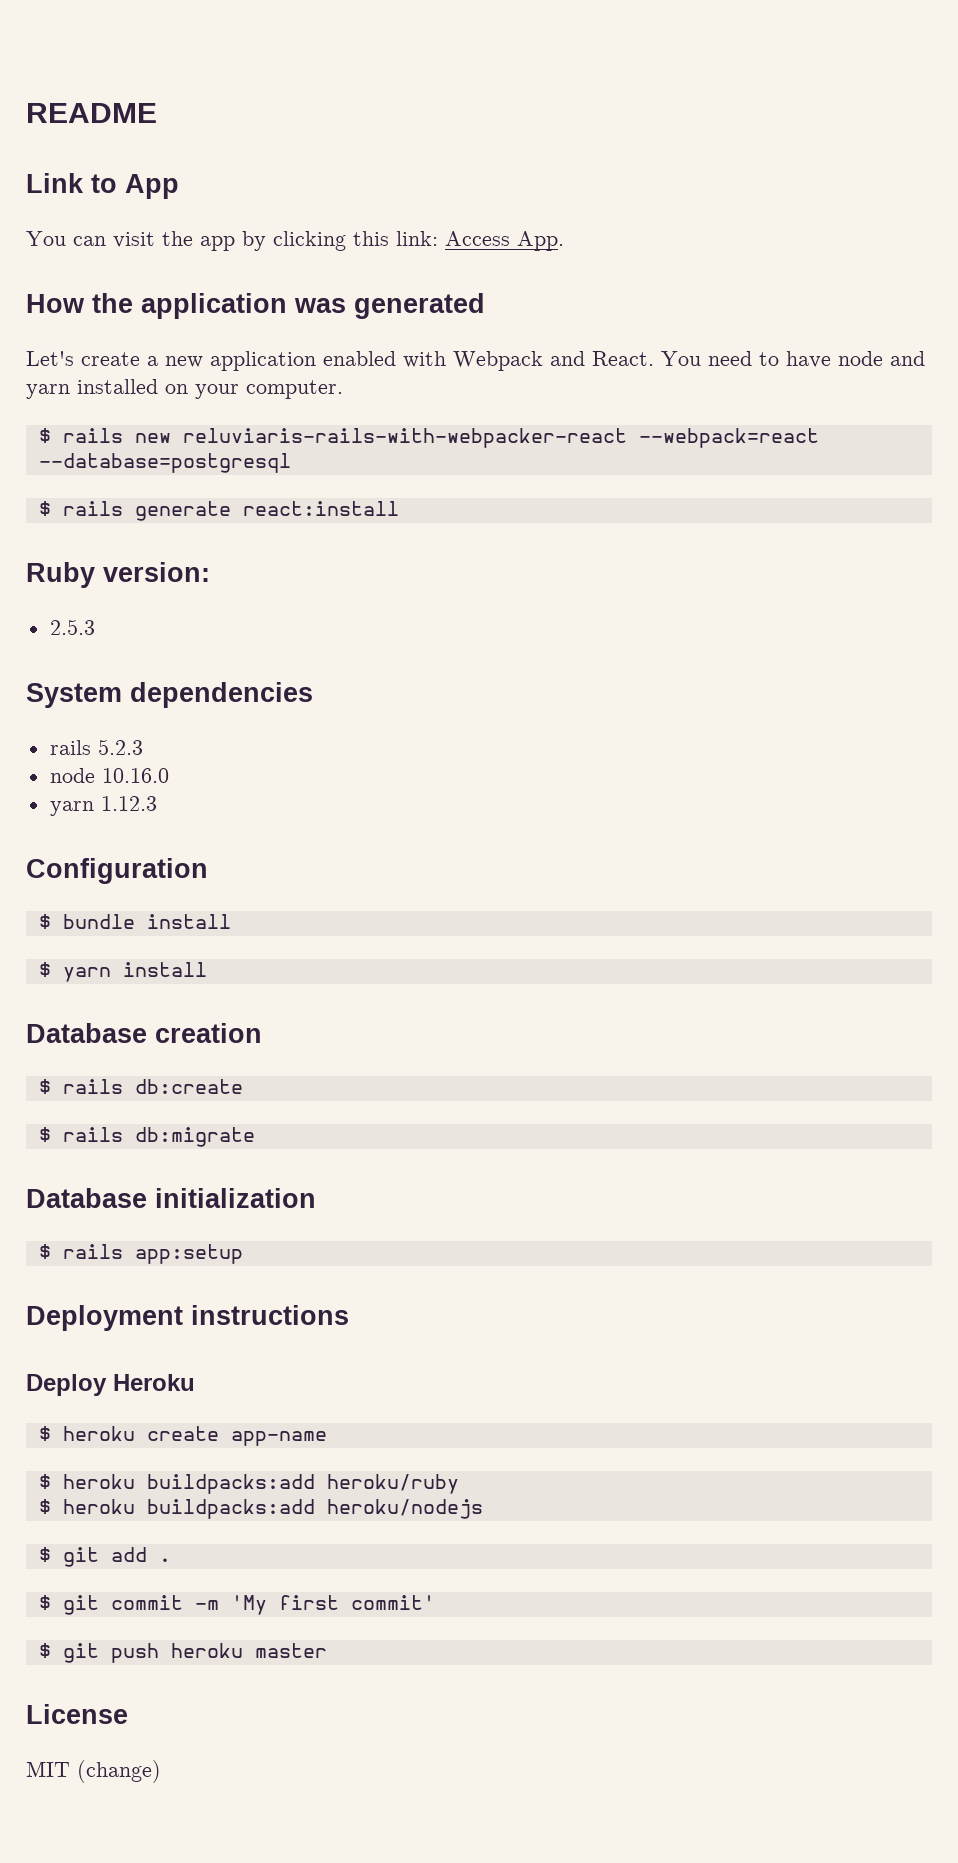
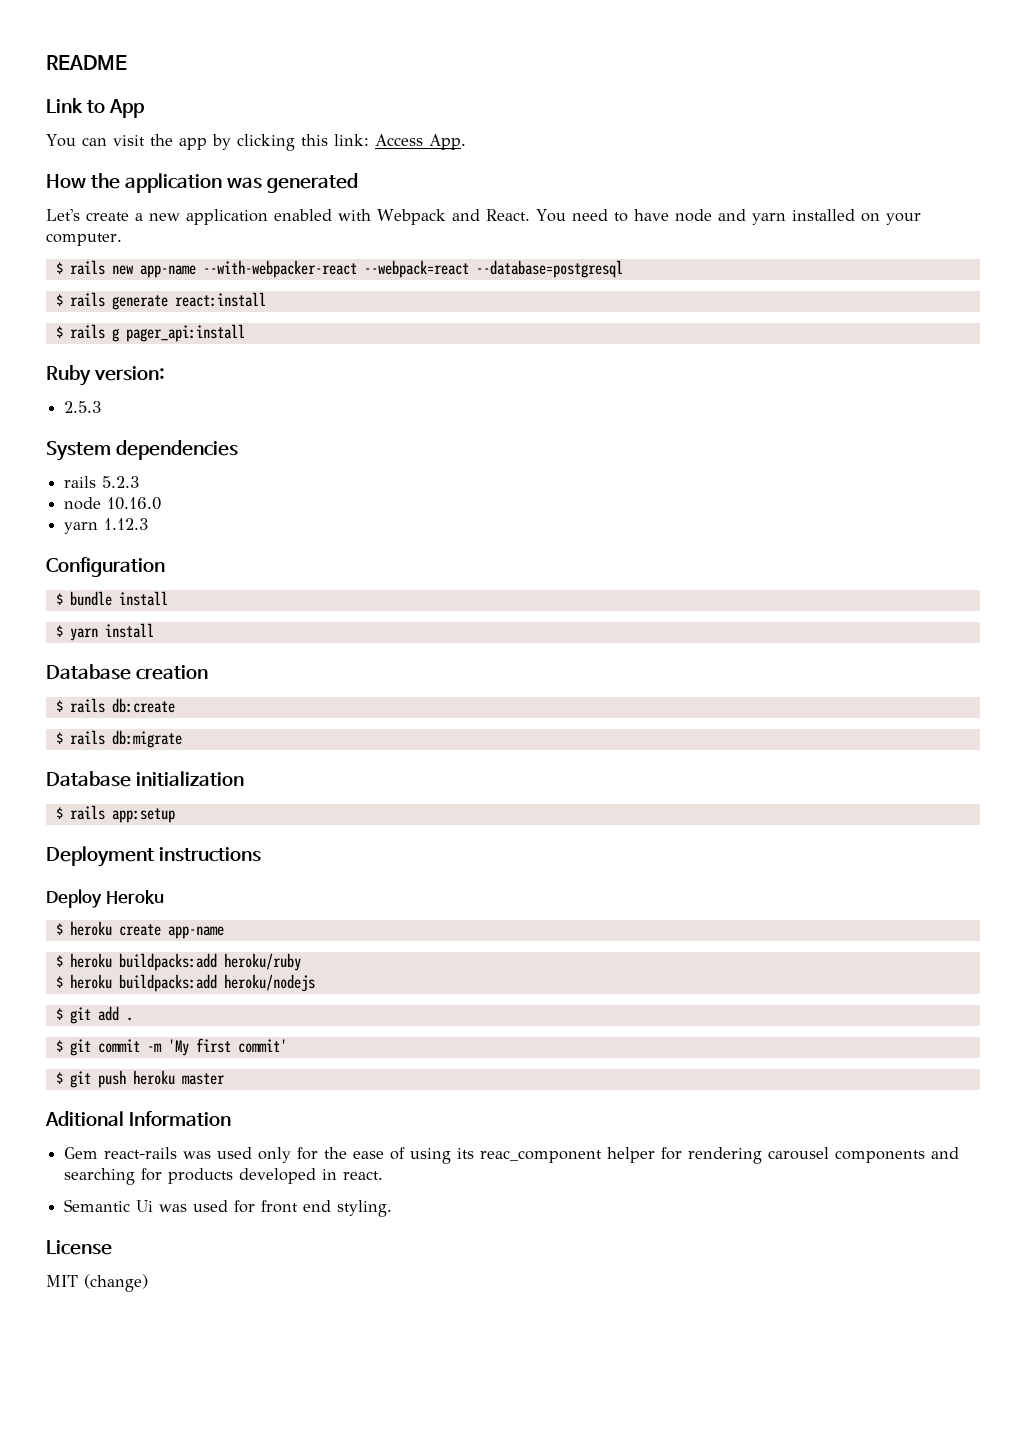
- $ rails new reluviaris-rails-with-webpacker-react --webpack=react --database=postgresql
+ $ rails new app-name --with-webpacker-react --webpack=react --database=postgresql
+ $ rails g pager_api:install
+ Aditional Information
+ Gem react-rails was used only for the ease of using its reac_component helper for rendering carousel components and searching for products developed in react.
+ Semantic Ui was used for front end styling.

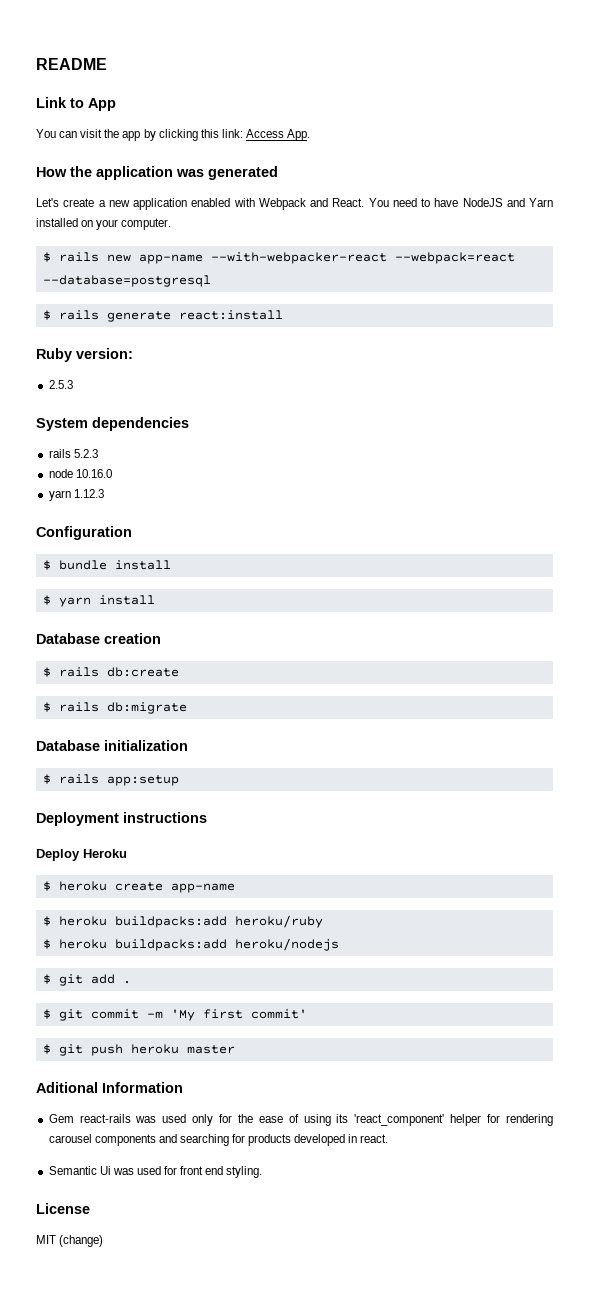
- You need to have node and yarn installed on your computer.
+ You need to have NodeJS and Yarn installed on your computer.
- $ rails g pager_api:install
- Gem react-rails was used only for the ease of using its reac_component helper for rendering carousel components and searching for products developed in react.
+ Gem react-rails was used only for the ease of using its 'react_component' helper for rendering carousel components and searching for products developed in react.

